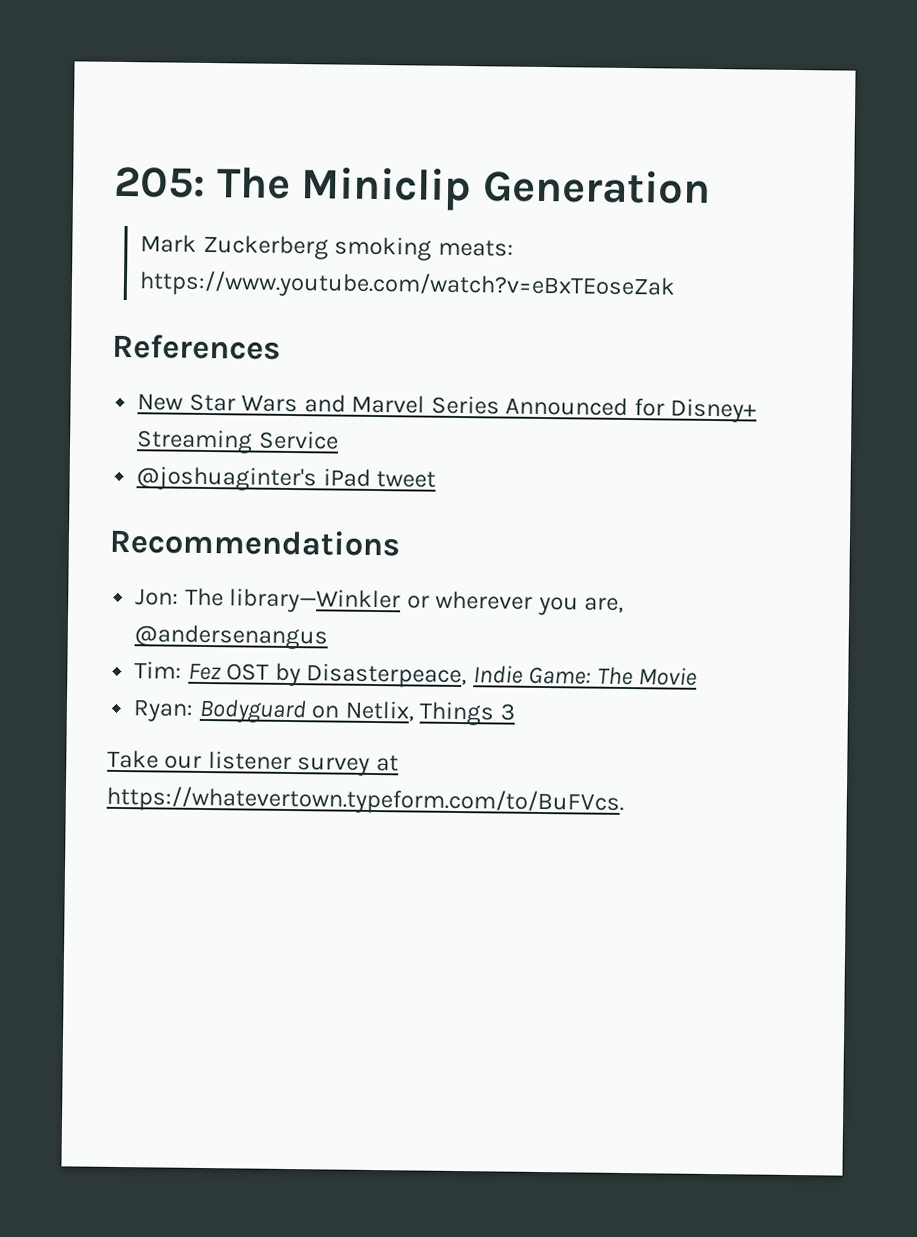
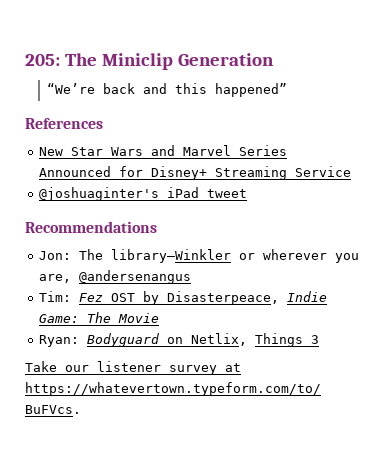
- Mark Zuckerberg smoking meats: https://www.youtube.com/watch?v=eBxTEoseZak
+ “We’re back and this happened”

